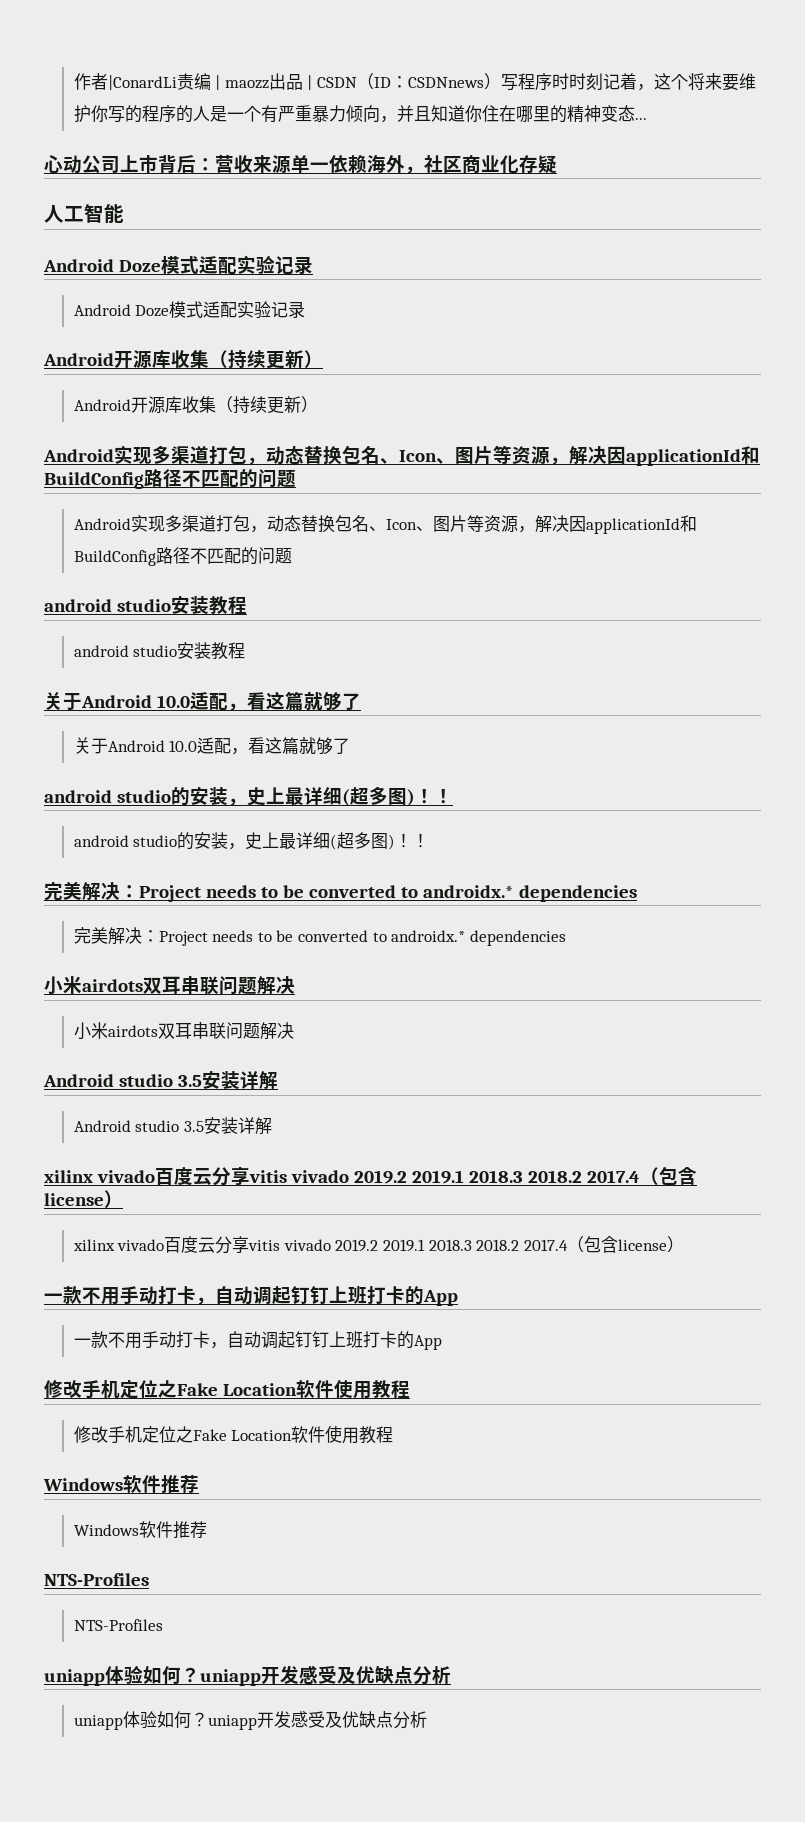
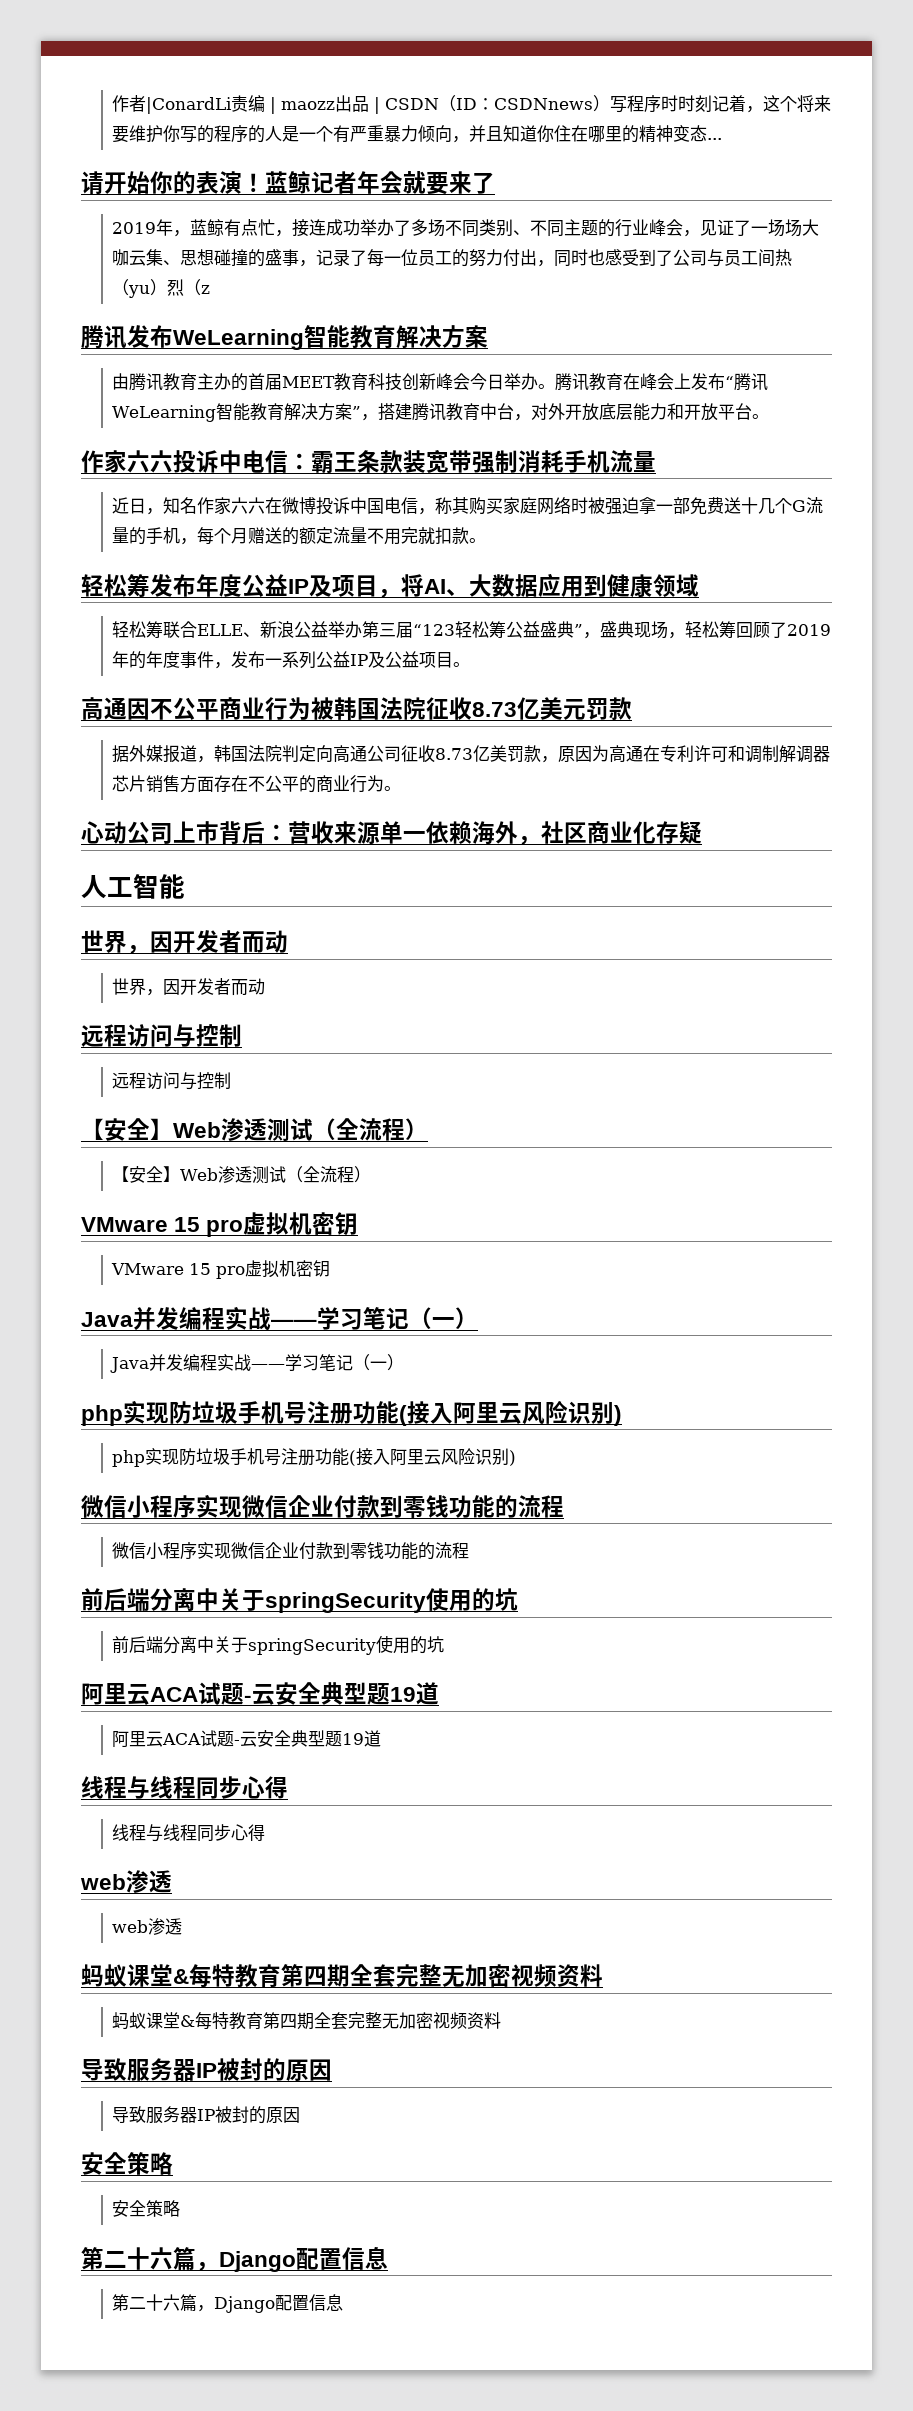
+ 请开始你的表演！蓝鲸记者年会就要来了
+ 2019年，蓝鲸有点忙，接连成功举办了多场不同类别、不同主题的行业峰会，见证了一场场大咖云集、思想碰撞的盛事，记录了每一位员工的努力付出，同时也感受到了公司与员工间热（yu）烈（z
+ 腾讯发布WeLearning智能教育解决方案
+ 由腾讯教育主办的首届MEET教育科技创新峰会今日举办。腾讯教育在峰会上发布“腾讯WeLearning智能教育解决方案”，搭建腾讯教育中台，对外开放底层能力和开放平台。
+ 作家六六投诉中电信：霸王条款装宽带强制消耗手机流量
+ 近日，知名作家六六在微博投诉中国电信，称其购买家庭网络时被强迫拿一部免费送十几个G流量的手机，每个月赠送的额定流量不用完就扣款。
+ 轻松筹发布年度公益IP及项目，将AI、大数据应用到健康领域
+ 轻松筹联合ELLE、新浪公益举办第三届“123轻松筹公益盛典”，盛典现场，轻松筹回顾了2019年的年度事件，发布一系列公益IP及公益项目。
+ 高通因不公平商业行为被韩国法院征收8.73亿美元罚款
+ 据外媒报道，韩国法院判定向高通公司征收8.73亿美罚款，原因为高通在专利许可和调制解调器芯片销售方面存在不公平的商业行为。
  人工智能
- Android Doze模式适配实验记录
- Android Doze模式适配实验记录
- Android开源库收集（持续更新）
- Android开源库收集（持续更新）
- Android实现多渠道打包，动态替换包名、Icon、图片等资源，解决因applicationId和BuildConfig路径不匹配的问题
- Android实现多渠道打包，动态替换包名、Icon、图片等资源，解决因applicationId和BuildConfig路径不匹配的问题
- android studio安装教程
- android studio安装教程
- 关于Android 10.0适配，看这篇就够了
- 关于Android 10.0适配，看这篇就够了
- android studio的安装，史上最详细(超多图)！！
- android studio的安装，史上最详细(超多图)！！
- 完美解决：Project needs to be converted to androidx.* dependencies
- 完美解决：Project needs to be converted to androidx.* dependencies
- 小米airdots双耳串联问题解决
- 小米airdots双耳串联问题解决
- Android studio 3.5安装详解
- Android studio 3.5安装详解
- xilinx vivado百度云分享vitis vivado 2019.2 2019.1 2018.3 2018.2 2017.4（包含license）
- xilinx vivado百度云分享vitis vivado 2019.2 2019.1 2018.3 2018.2 2017.4（包含license）
- 一款不用手动打卡，自动调起钉钉上班打卡的App
- 一款不用手动打卡，自动调起钉钉上班打卡的App
- 修改手机定位之Fake Location软件使用教程
- 修改手机定位之Fake Location软件使用教程
- Windows软件推荐
- Windows软件推荐
- NTS-Profiles
- NTS-Profiles
- uniapp体验如何？uniapp开发感受及优缺点分析
- uniapp体验如何？uniapp开发感受及优缺点分析
+ 世界，因开发者而动
+ 世界，因开发者而动
+ 远程访问与控制
+ 远程访问与控制
+ 【安全】Web渗透测试（全流程）
+ 【安全】Web渗透测试（全流程）
+ VMware 15 pro虚拟机密钥
+ VMware 15 pro虚拟机密钥
+ Java并发编程实战——学习笔记（一）
+ Java并发编程实战——学习笔记（一）
+ php实现防垃圾手机号注册功能(接入阿里云风险识别)
+ php实现防垃圾手机号注册功能(接入阿里云风险识别)
+ 微信小程序实现微信企业付款到零钱功能的流程
+ 微信小程序实现微信企业付款到零钱功能的流程
+ 前后端分离中关于springSecurity使用的坑
+ 前后端分离中关于springSecurity使用的坑
+ 阿里云ACA试题-云安全典型题19道
+ 阿里云ACA试题-云安全典型题19道
+ 线程与线程同步心得
+ 线程与线程同步心得
+ web渗透
+ web渗透
+ 蚂蚁课堂&每特教育第四期全套完整无加密视频资料
+ 蚂蚁课堂&每特教育第四期全套完整无加密视频资料
+ 导致服务器IP被封的原因
+ 导致服务器IP被封的原因
+ 安全策略
+ 安全策略
+ 第二十六篇，Django配置信息
+ 第二十六篇，Django配置信息

